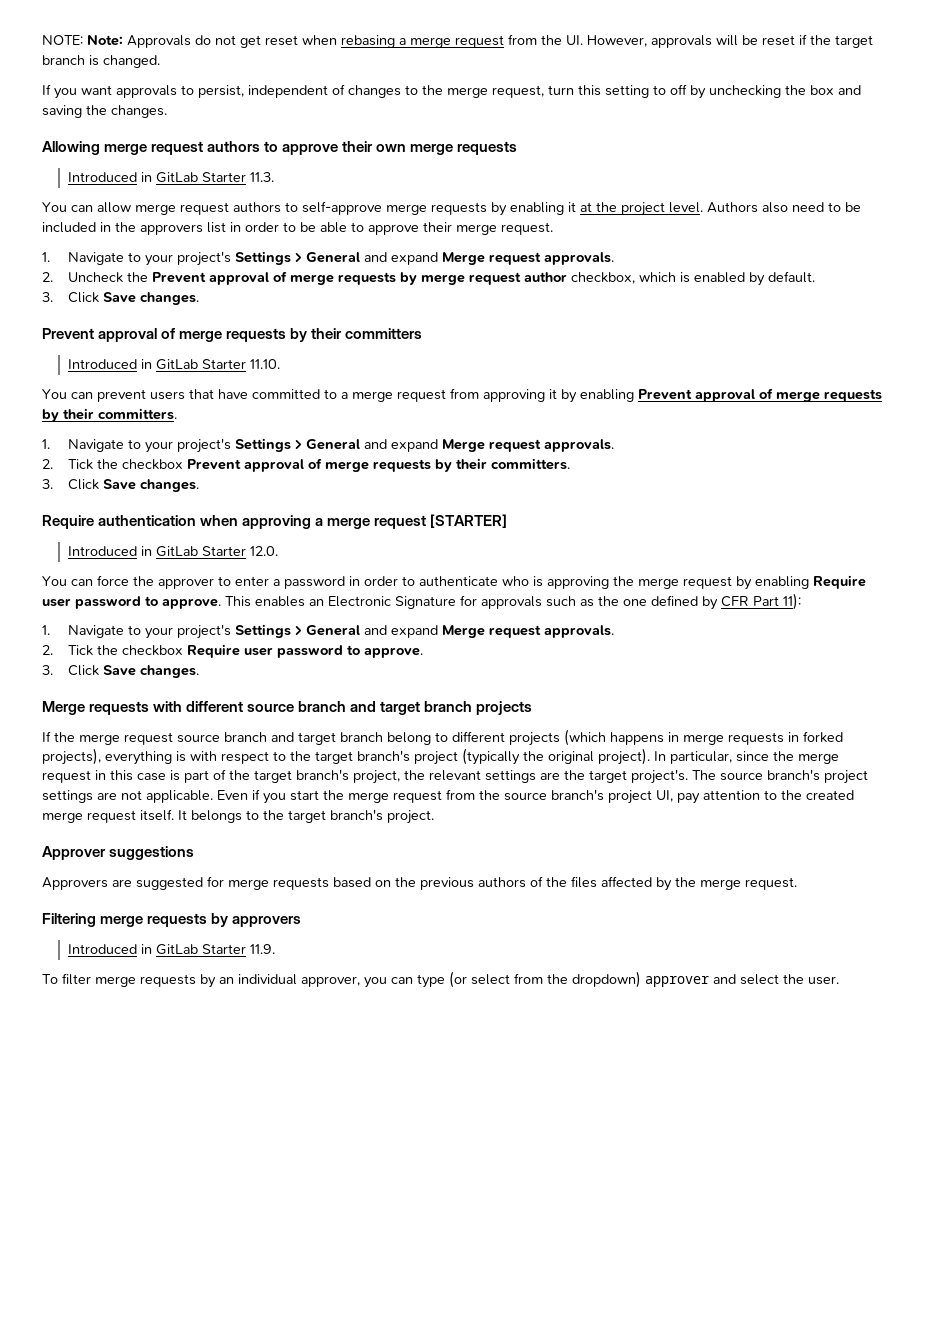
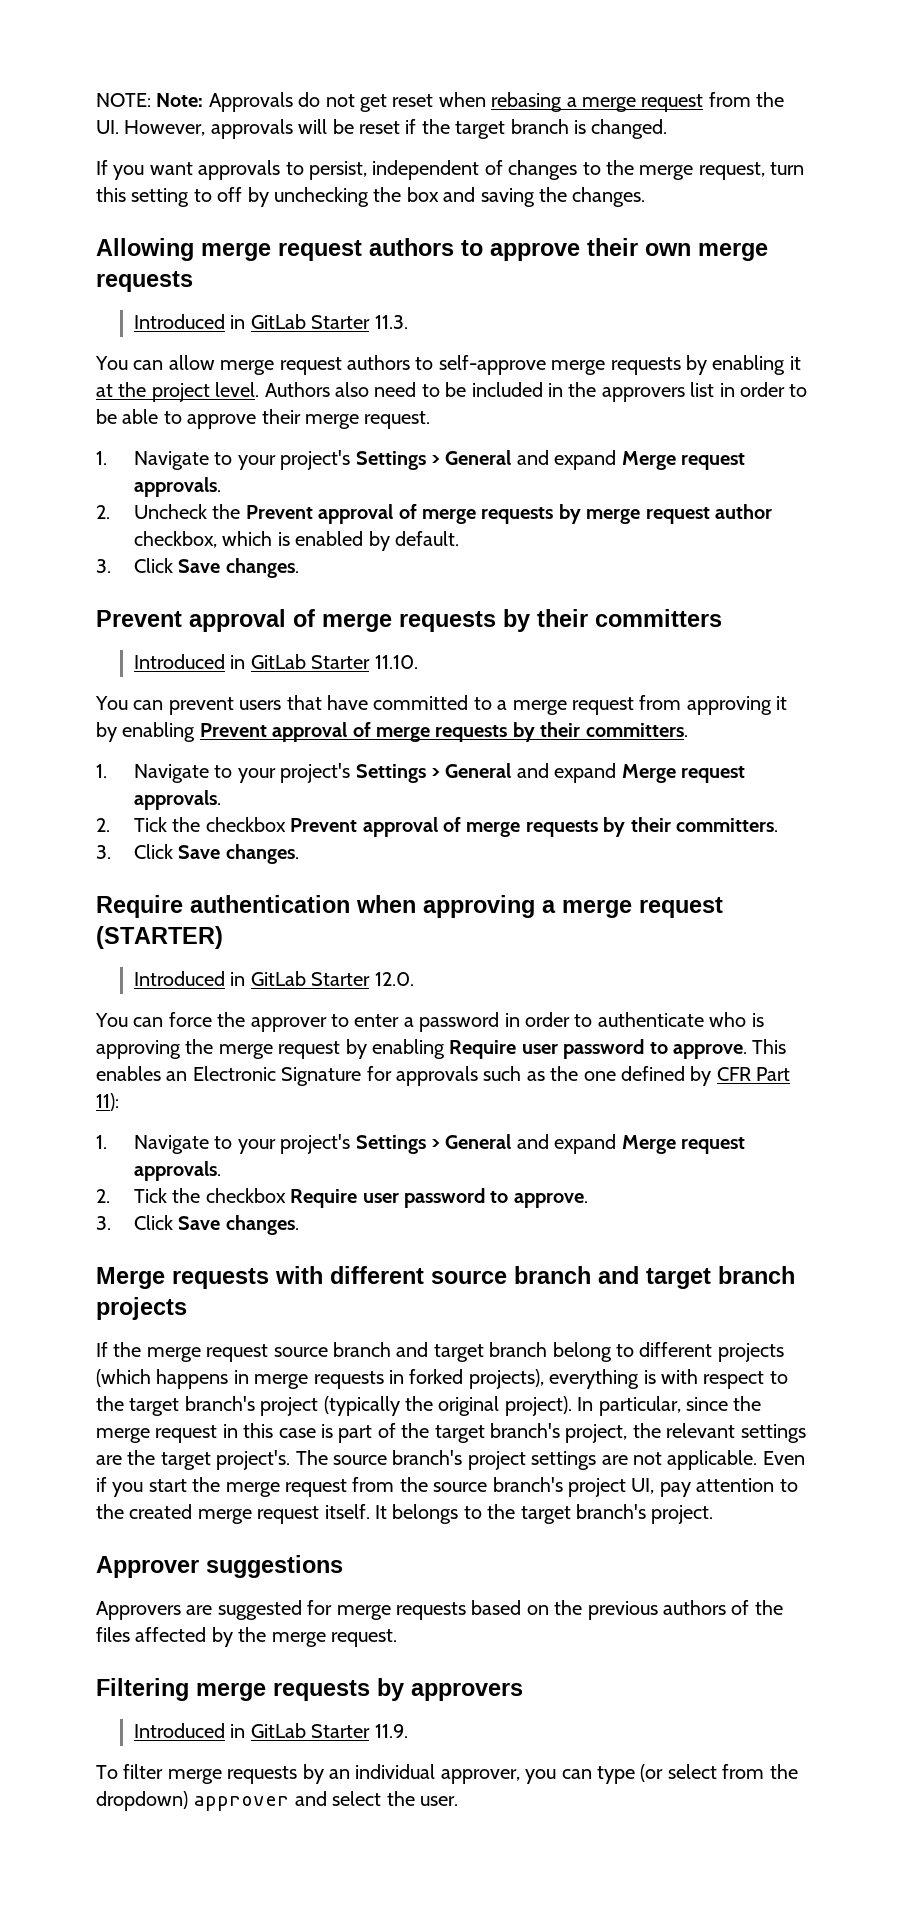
- Require authentication when approving a merge request [STARTER]
+ Require authentication when approving a merge request (STARTER)

